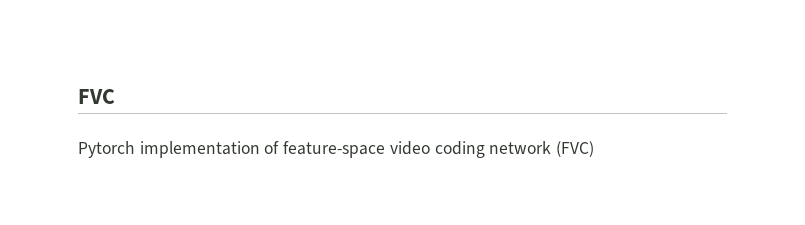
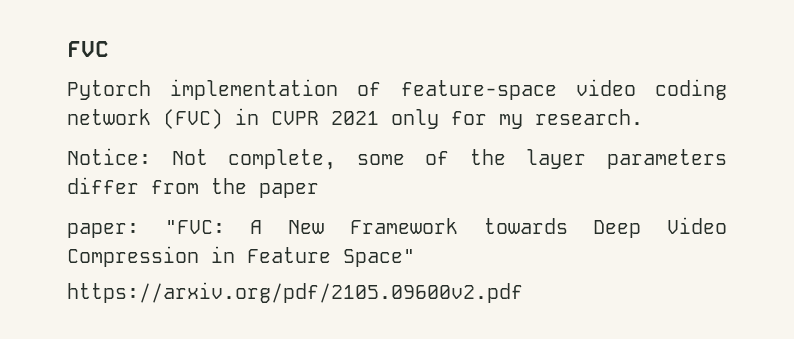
- Pytorch implementation of feature-space video coding network (FVC)
+ Pytorch implementation of feature-space video coding network (FVC) in CVPR 2021 only for my research.
+ Notice: Not complete, some of the layer parameters differ from the paper
+ paper: "FVC: A New Framework towards Deep Video Compression in Feature Space"
+ https://arxiv.org/pdf/2105.09600v2.pdf

